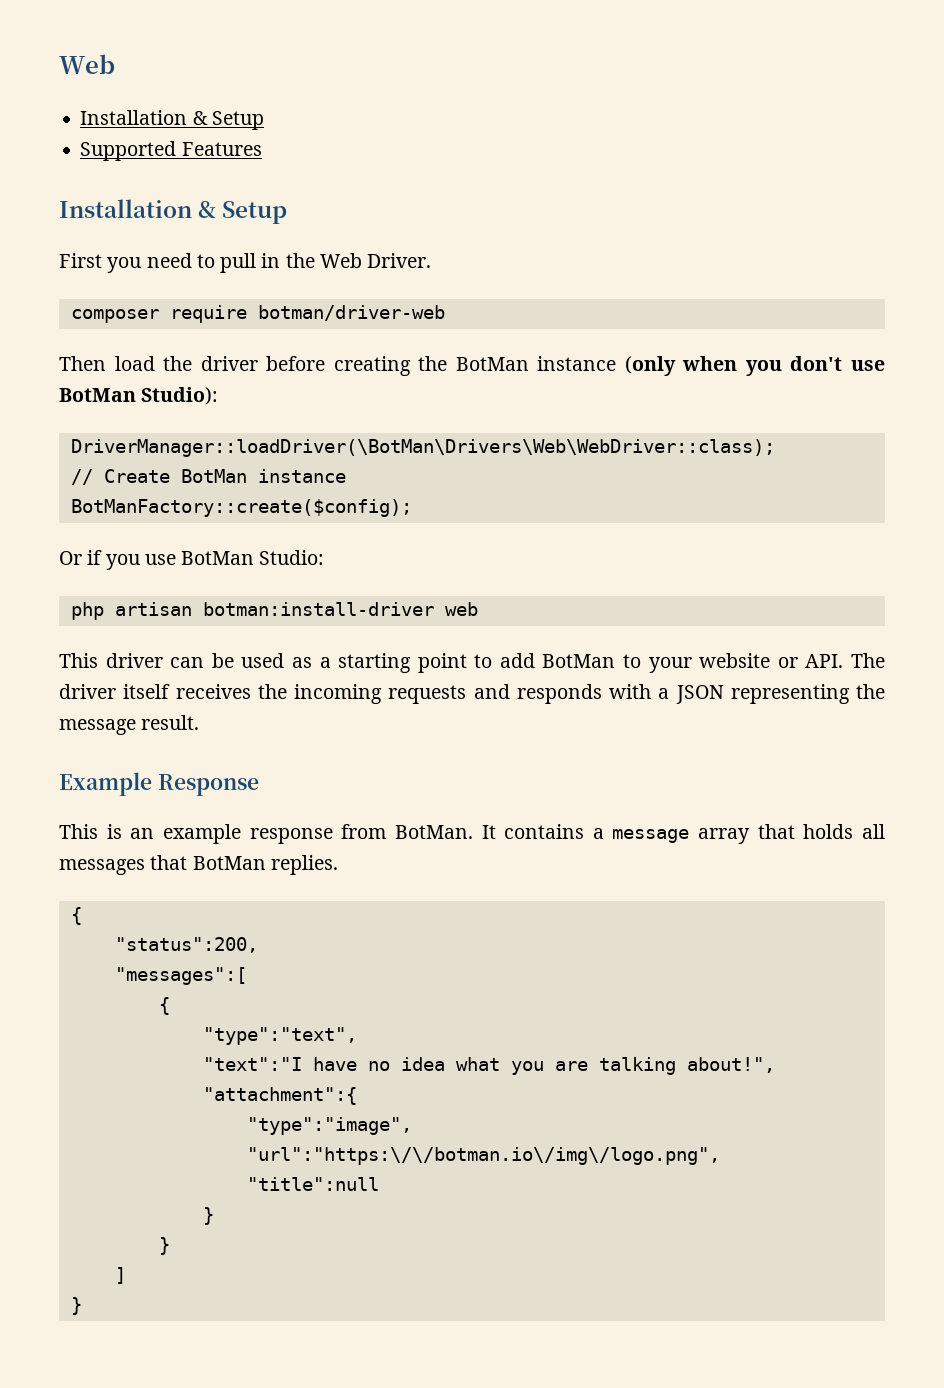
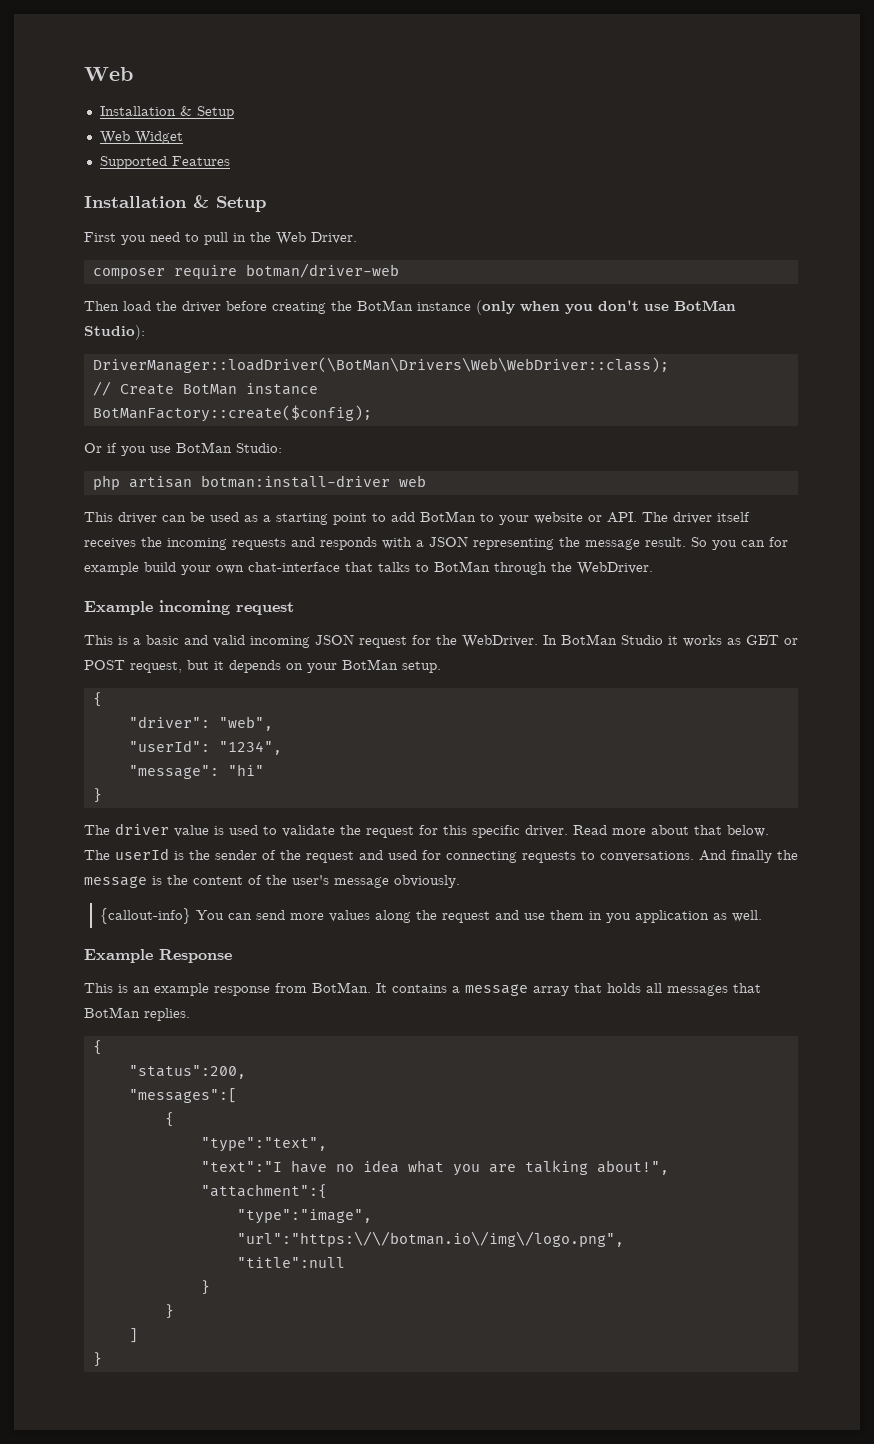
+ Web Widget
+ So you can for example build your own chat-interface that talks to BotMan through the WebDriver.
+ Example incoming request
+ This is a basic and valid incoming JSON request for the WebDriver. In BotMan Studio it works as GET or POST request, but it depends on your BotMan setup.
+ {
+ "driver": "web",
+ "userId": "1234",
+ "message": "hi"
+ }
+ The driver value is used to validate the request for this specific driver. Read more about that below. The userId is the sender of the request and used for connecting requests to conversations. And finally the message is the content of the user's message obviously.
+ {callout-info} You can send more values along the request and use them in you application as well.

